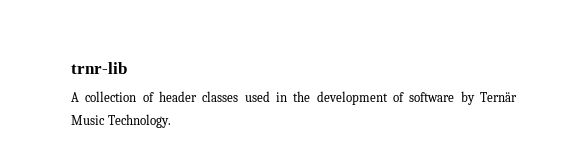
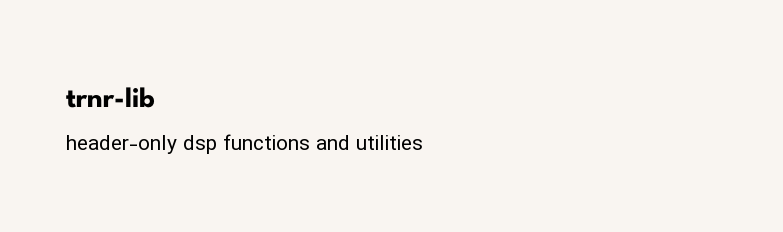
- A collection of header classes used in the development of software by Ternär Music Technology.
+ header-only dsp functions and utilities

